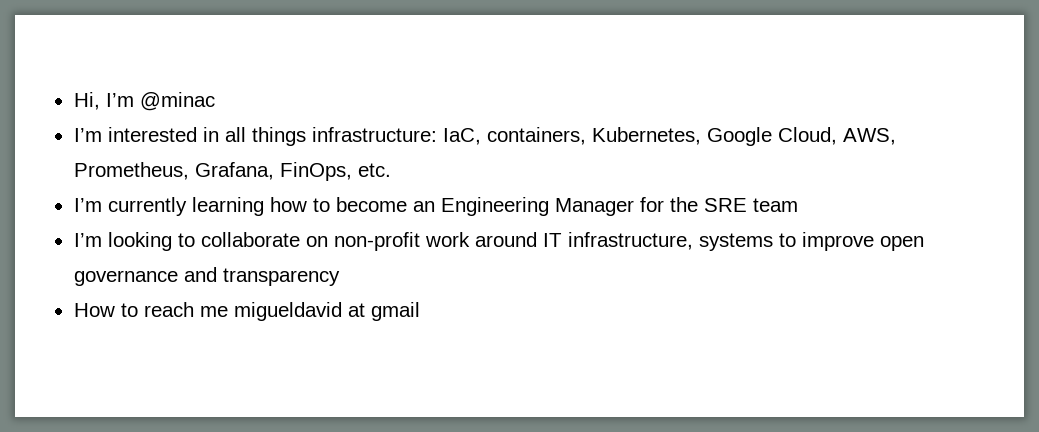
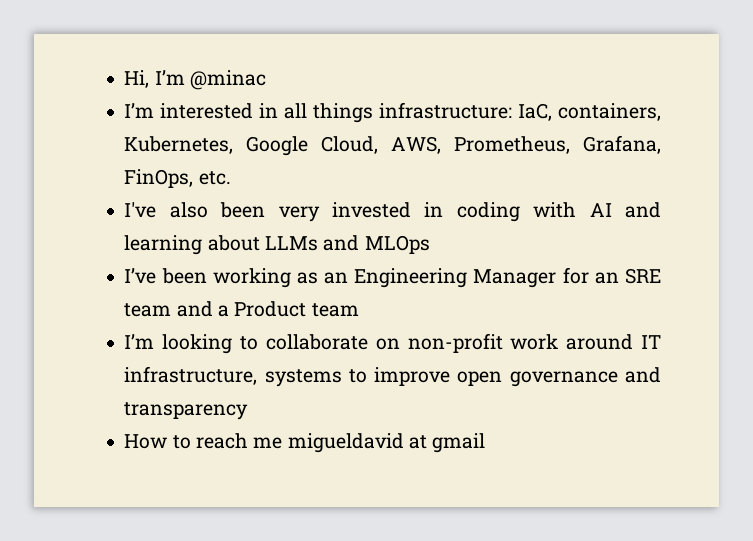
- I’m currently learning how to become an Engineering Manager for the SRE team
+ I've also been very invested in coding with AI and learning about LLMs and MLOps
+ I’ve been working as an Engineering Manager for an SRE team and a Product team

